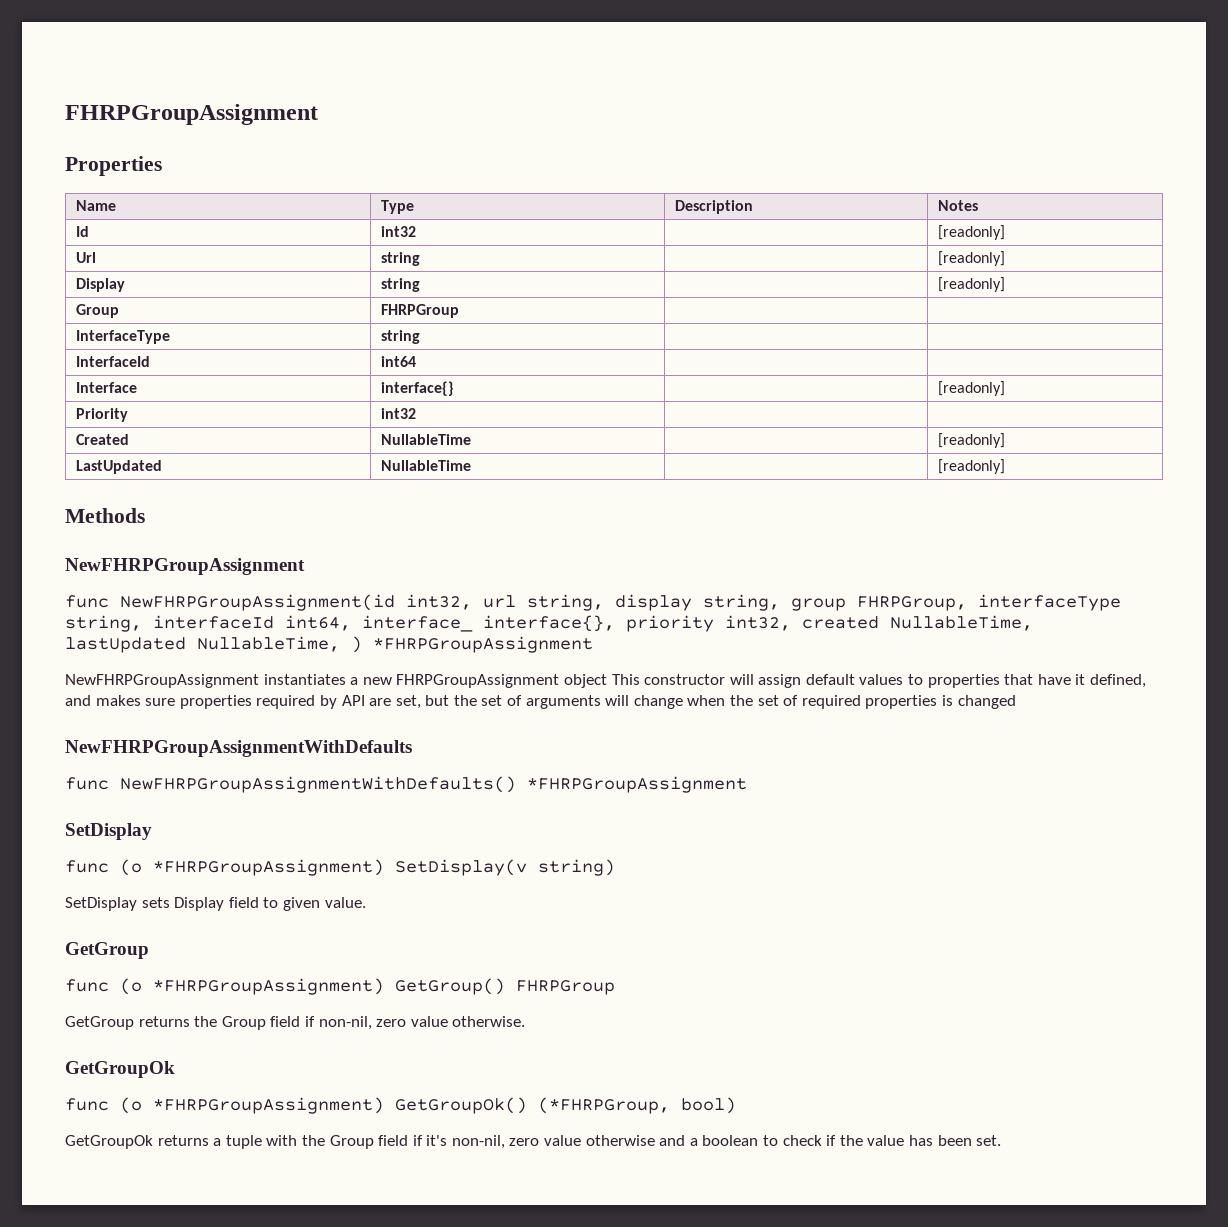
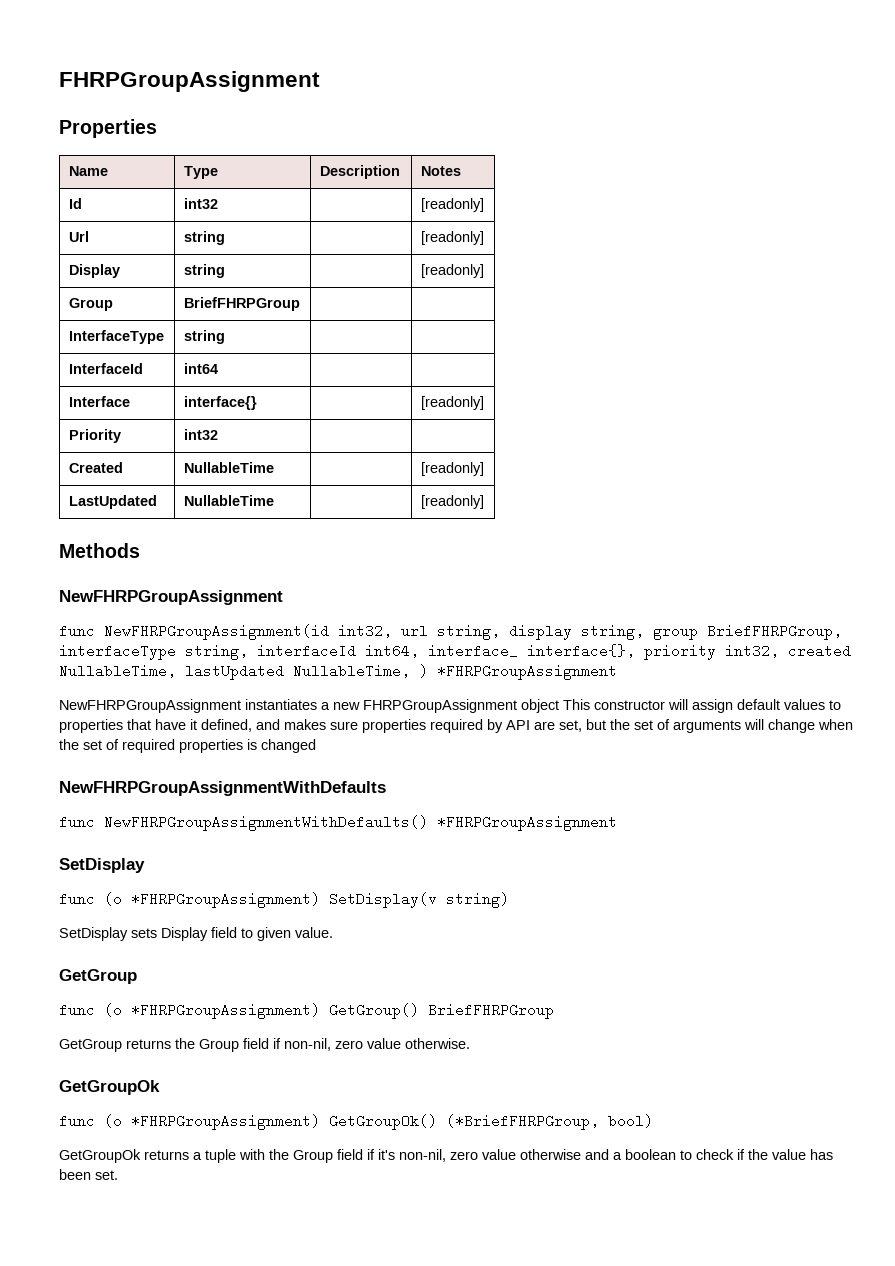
- Group | FHRPGroup | |
+ Group | BriefFHRPGroup | |
- func NewFHRPGroupAssignment(id int32, url string, display string, group FHRPGroup, interfaceType string, interfaceId int64, interface_ interface{}, priority int32, created NullableTime, lastUpdated NullableTime, ) *FHRPGroupAssignment
+ func NewFHRPGroupAssignment(id int32, url string, display string, group BriefFHRPGroup, interfaceType string, interfaceId int64, interface_ interface{}, priority int32, created NullableTime, lastUpdated NullableTime, ) *FHRPGroupAssignment
- func (o *FHRPGroupAssignment) GetGroup() FHRPGroup
+ func (o *FHRPGroupAssignment) GetGroup() BriefFHRPGroup
- func (o *FHRPGroupAssignment) GetGroupOk() (*FHRPGroup, bool)
+ func (o *FHRPGroupAssignment) GetGroupOk() (*BriefFHRPGroup, bool)

